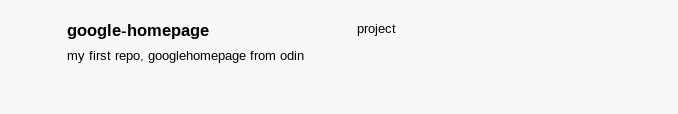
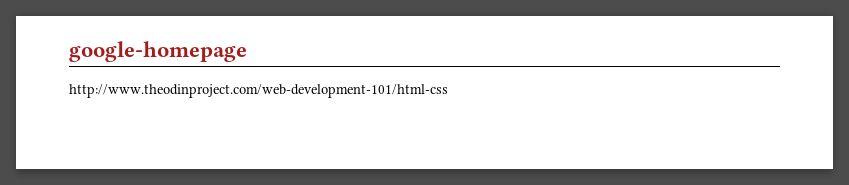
- my first repo, googlehomepage from odin project
+ http://www.theodinproject.com/web-development-101/html-css

